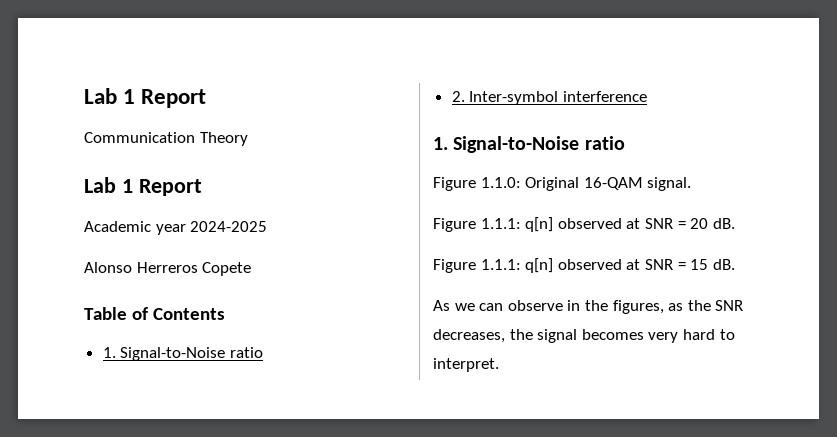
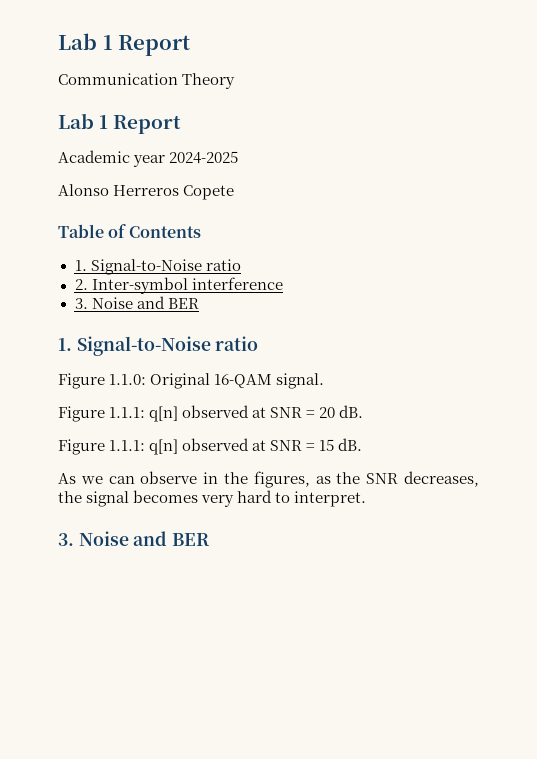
  2. Inter-symbol interference
+ 3. Noise and BER
  As we can observe in the figures, as the SNR decreases, the signal becomes very hard to interpret.
+ 3. Noise and BER

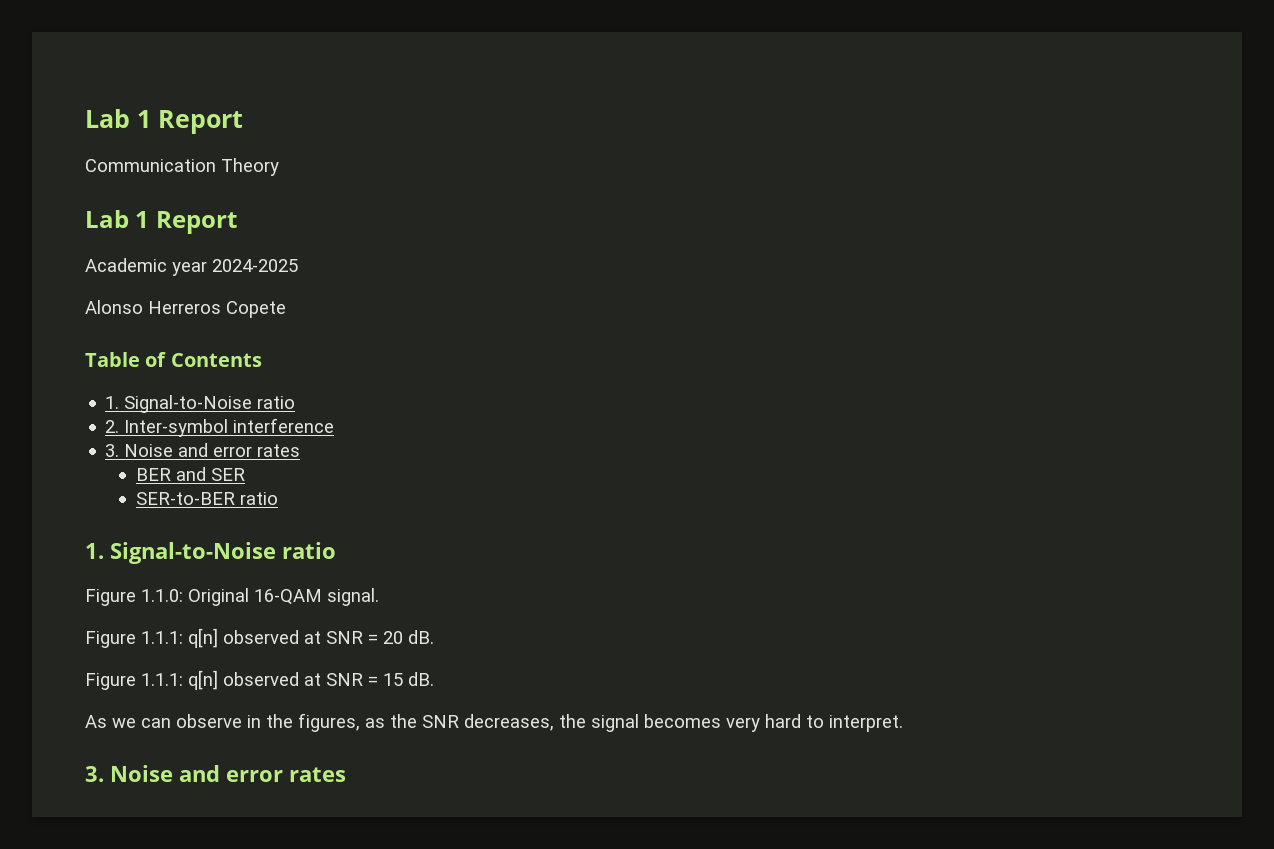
  2. Inter-symbol interference
- 3. Noise and BER
+ 3. Noise and error rates
+ BER and SER
+ SER-to-BER ratio
  As we can observe in the figures, as the SNR decreases, the signal becomes very hard to interpret.
- 3. Noise and BER
+ 3. Noise and error rates

